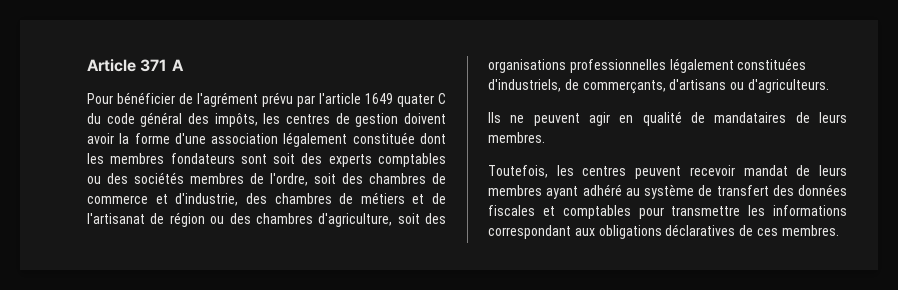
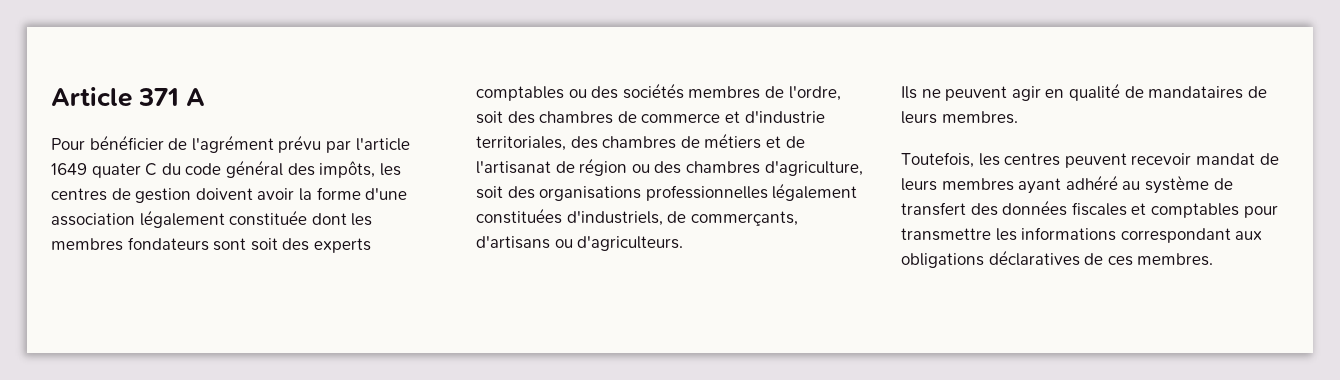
- Pour bénéficier de l'agrément prévu par l'article 1649 quater C du code général des impôts, les centres de gestion doivent avoir la forme d'une association légalement constituée dont les membres fondateurs sont soit des experts comptables ou des sociétés membres de l'ordre, soit des chambres de commerce et d'industrie, des chambres de métiers et de l'artisanat de région ou des chambres d'agriculture, soit des organisations professionnelles légalement constituées d'industriels, de commerçants, d'artisans ou d'agriculteurs.
+ Pour bénéficier de l'agrément prévu par l'article 1649 quater C du code général des impôts, les centres de gestion doivent avoir la forme d'une association légalement constituée dont les membres fondateurs sont soit des experts comptables ou des sociétés membres de l'ordre, soit des chambres de commerce et d'industrie territoriales, des chambres de métiers et de l'artisanat de région ou des chambres d'agriculture, soit des organisations professionnelles légalement constituées d'industriels, de commerçants, d'artisans ou d'agriculteurs.

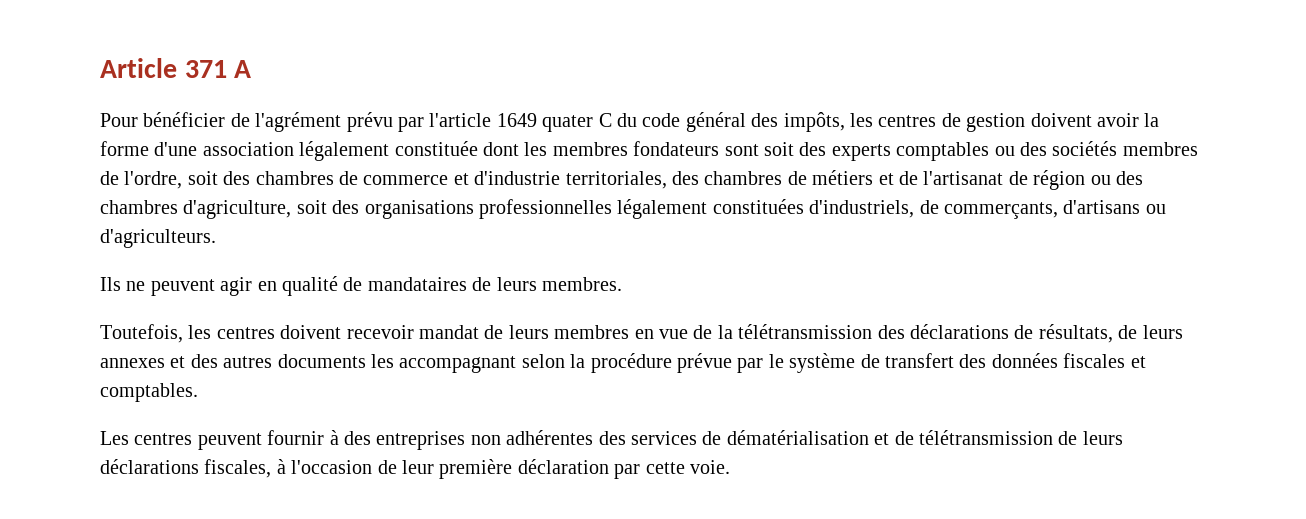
- Toutefois, les centres peuvent recevoir mandat de leurs membres ayant adhéré au système de transfert des données fiscales et comptables pour transmettre les informations correspondant aux obligations déclaratives de ces membres.
+ Toutefois, les centres doivent recevoir mandat de leurs membres en vue de la télétransmission des déclarations de résultats, de leurs annexes et des autres documents les accompagnant selon la procédure prévue par le système de transfert des données fiscales et comptables.
+ Les centres peuvent fournir à des entreprises non adhérentes des services de dématérialisation et de télétransmission de leurs déclarations fiscales, à l'occasion de leur première déclaration par cette voie.

